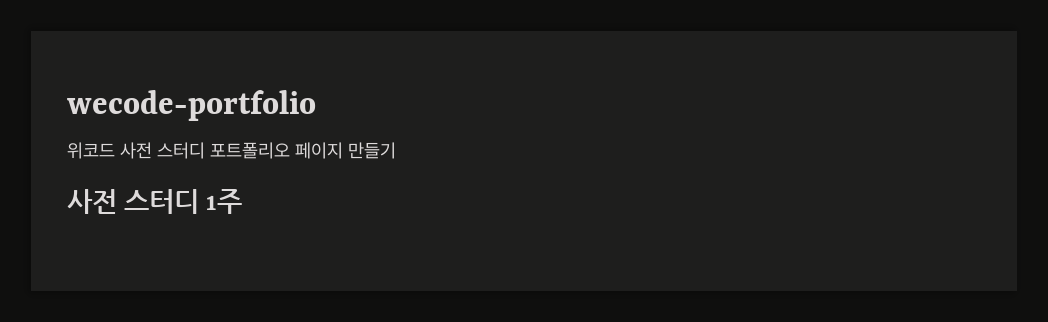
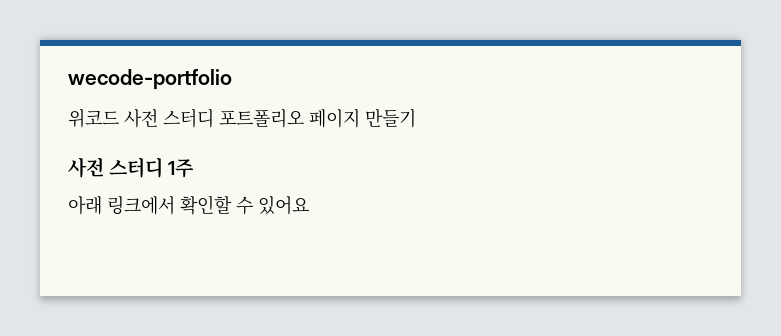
+ 아래 링크에서 확인할 수 있어요

